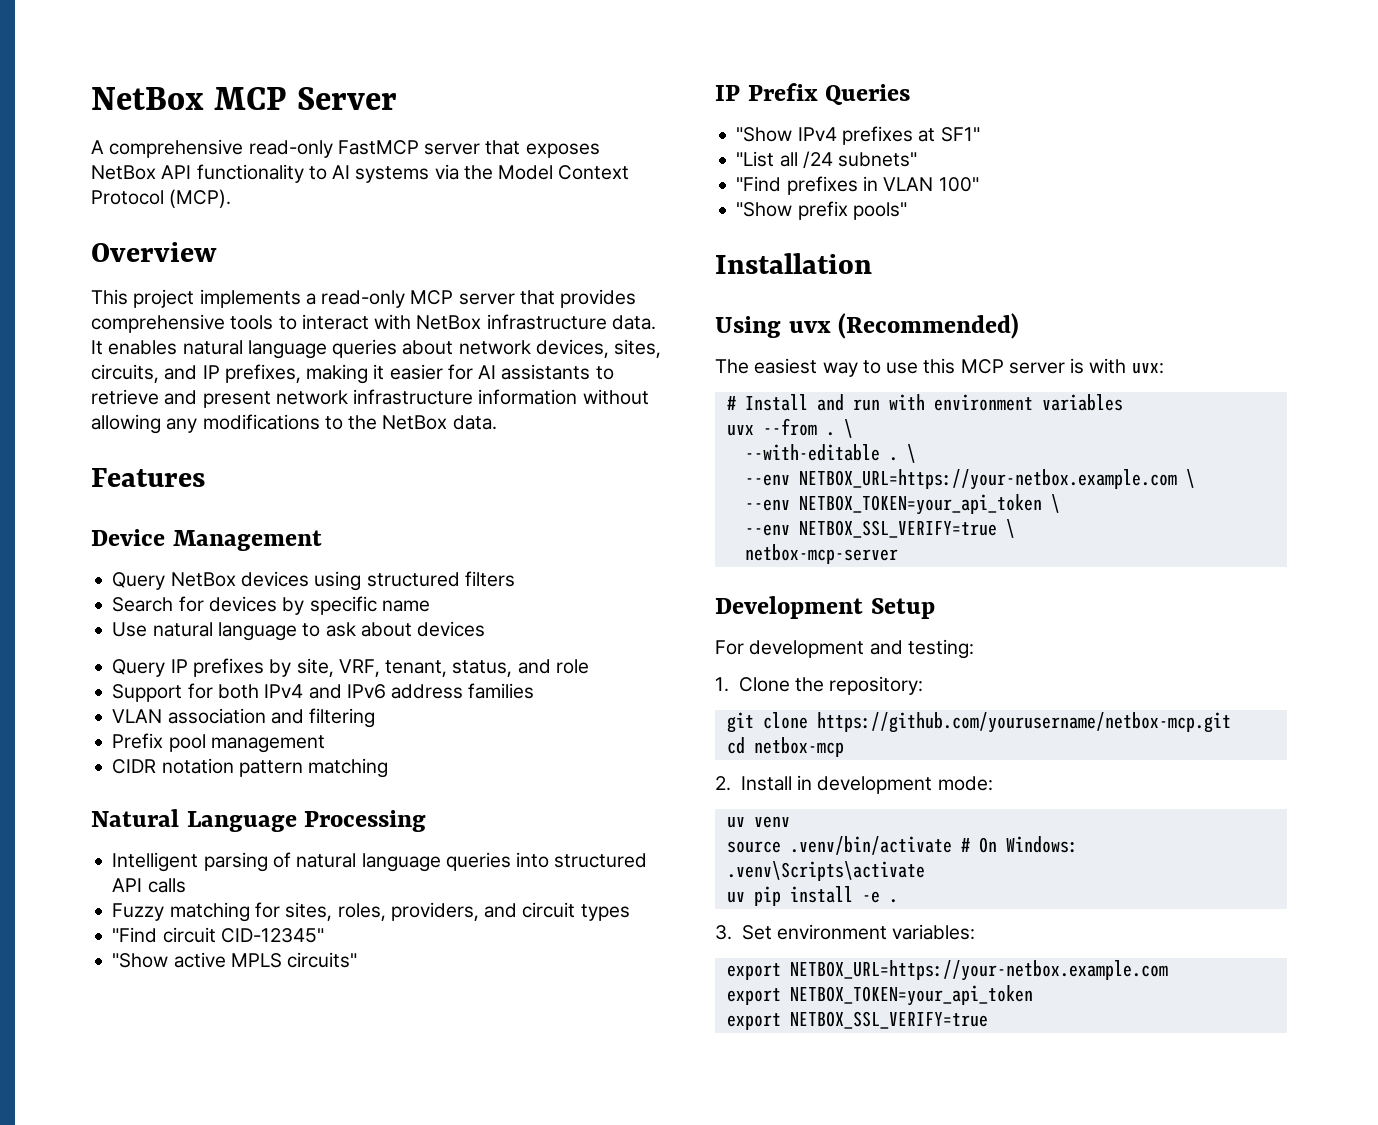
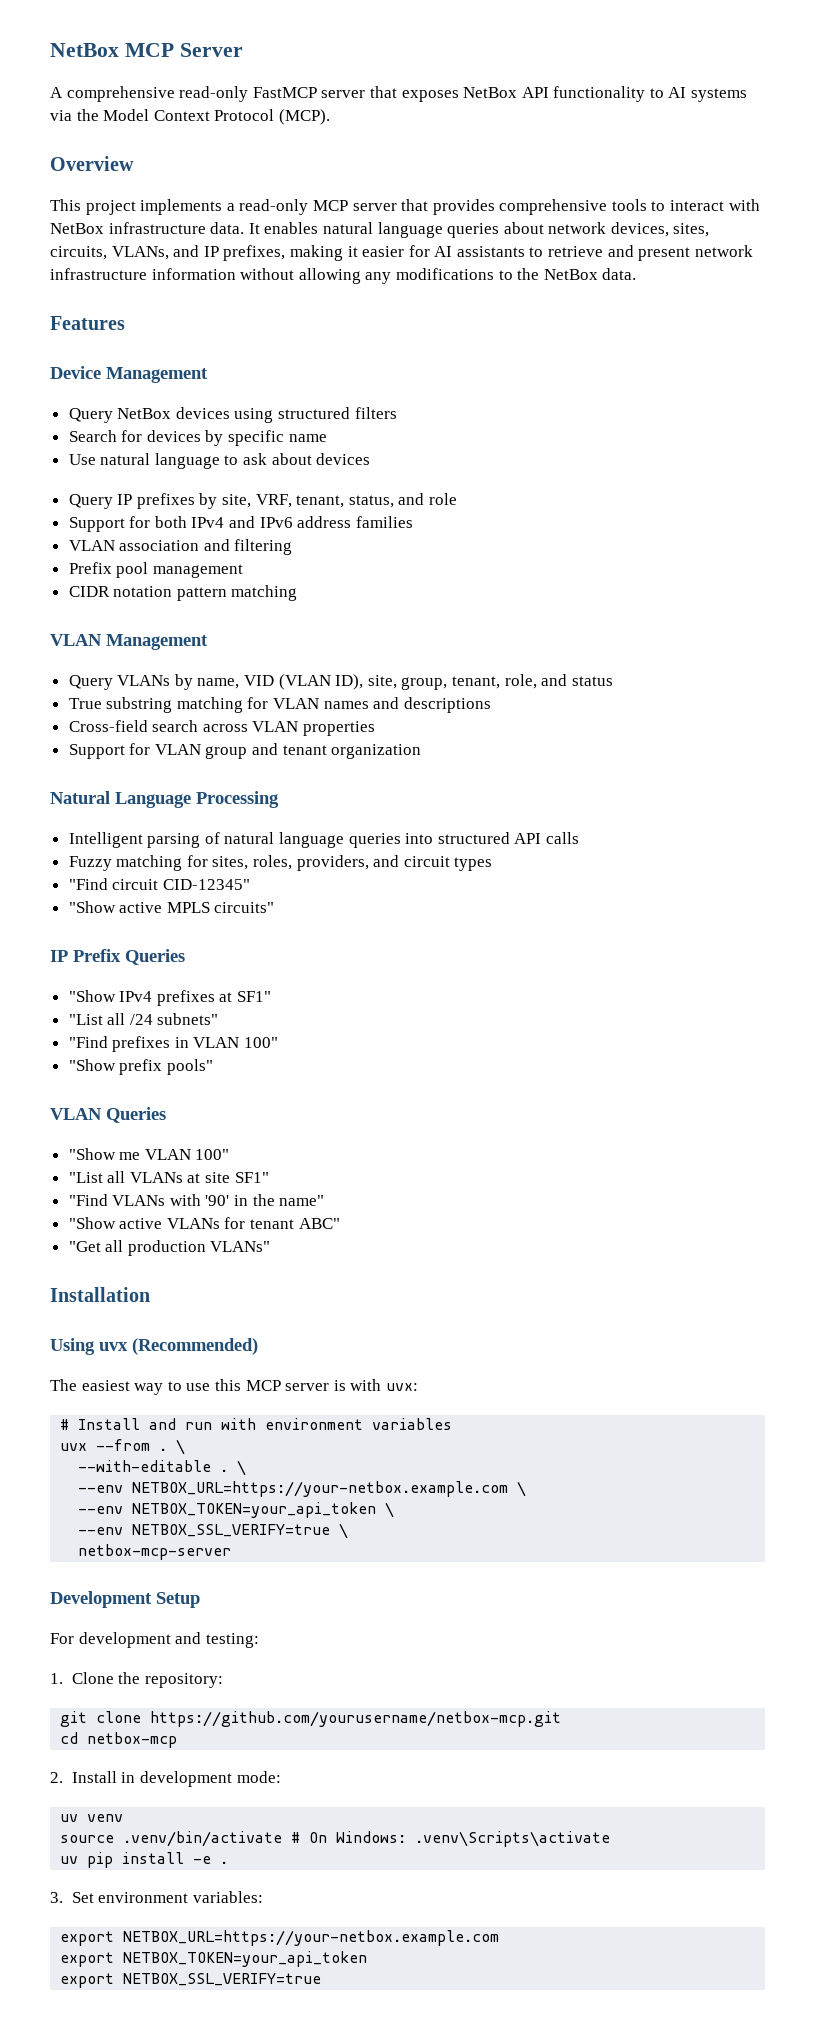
- It enables natural language queries about network devices, sites, circuits, and IP prefixes, making it easier for AI assistants to retrieve and present network infrastructure information without allowing any modifications to the NetBox data.
+ It enables natural language queries about network devices, sites, circuits, VLANs, and IP prefixes, making it easier for AI assistants to retrieve and present network infrastructure information without allowing any modifications to the NetBox data.
+ VLAN Management
+ Query VLANs by name, VID (VLAN ID), site, group, tenant, role, and status
+ True substring matching for VLAN names and descriptions
+ Cross-field search across VLAN properties
+ Support for VLAN group and tenant organization
+ VLAN Queries
+ "Show me VLAN 100"
+ "List all VLANs at site SF1"
+ "Find VLANs with '90' in the name"
+ "Show active VLANs for tenant ABC"
+ "Get all production VLANs"

